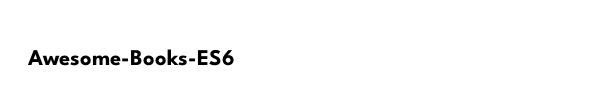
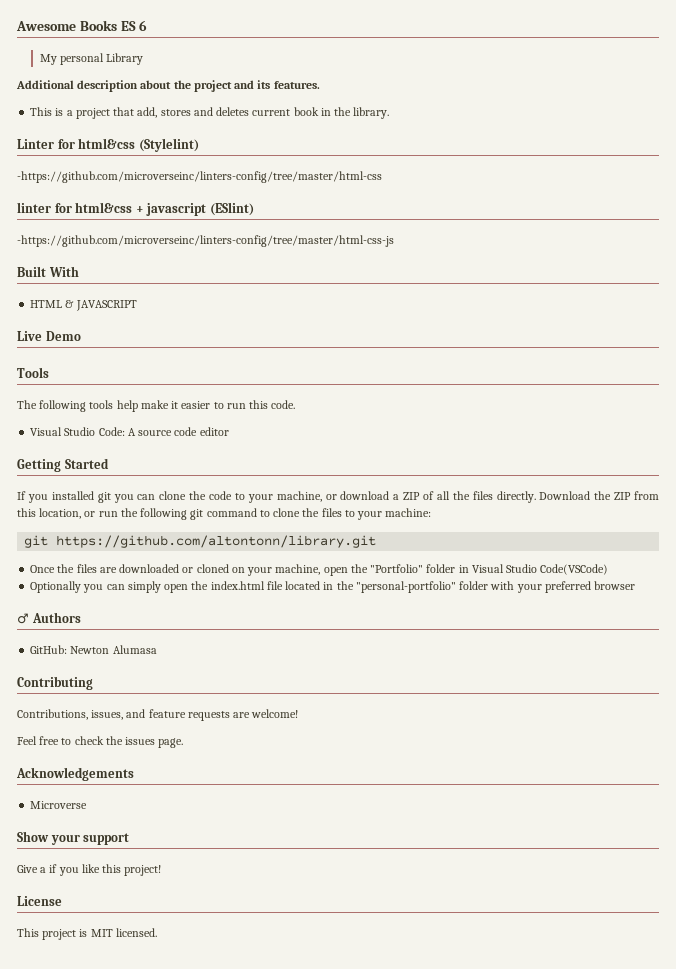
- Awesome-Books-ES6
+ Awesome Books ES 6
+ My personal Library
+ Additional description about the project and its features.
+ This is a project that add, stores and deletes current book in the library.
+ Linter for html&css (Stylelint)
+ -https://github.com/microverseinc/linters-config/tree/master/html-css
+ linter for html&css + javascript (ESlint)
+ -https://github.com/microverseinc/linters-config/tree/master/html-css-js
+ Built With
+ HTML & JAVASCRIPT
+ Live Demo
+ Tools
+ The following tools help make it easier to run this code.
+ Visual Studio Code: A source code editor
+ Getting Started
+ If you installed git you can clone the code to your machine, or download a ZIP of all the files directly. Download the ZIP from this location, or run the following git command to clone the files to your machine:
+ git https://github.com/altontonn/library.git
+ Once the files are downloaded or cloned on your machine, open the "Portfolio" folder in Visual Studio Code(VSCode)
+ Optionally you can simply open the index.html file located in the "personal-portfolio" folder with your preferred browser
+ ♂ Authors
+ GitHub: Newton Alumasa
+ Contributing
+ Contributions, issues, and feature requests are welcome!
+ Feel free to check the issues page.
+ Acknowledgements
+ Microverse
+ Show your support
+ Give a if you like this project!
+ License
+ This project is MIT licensed.

